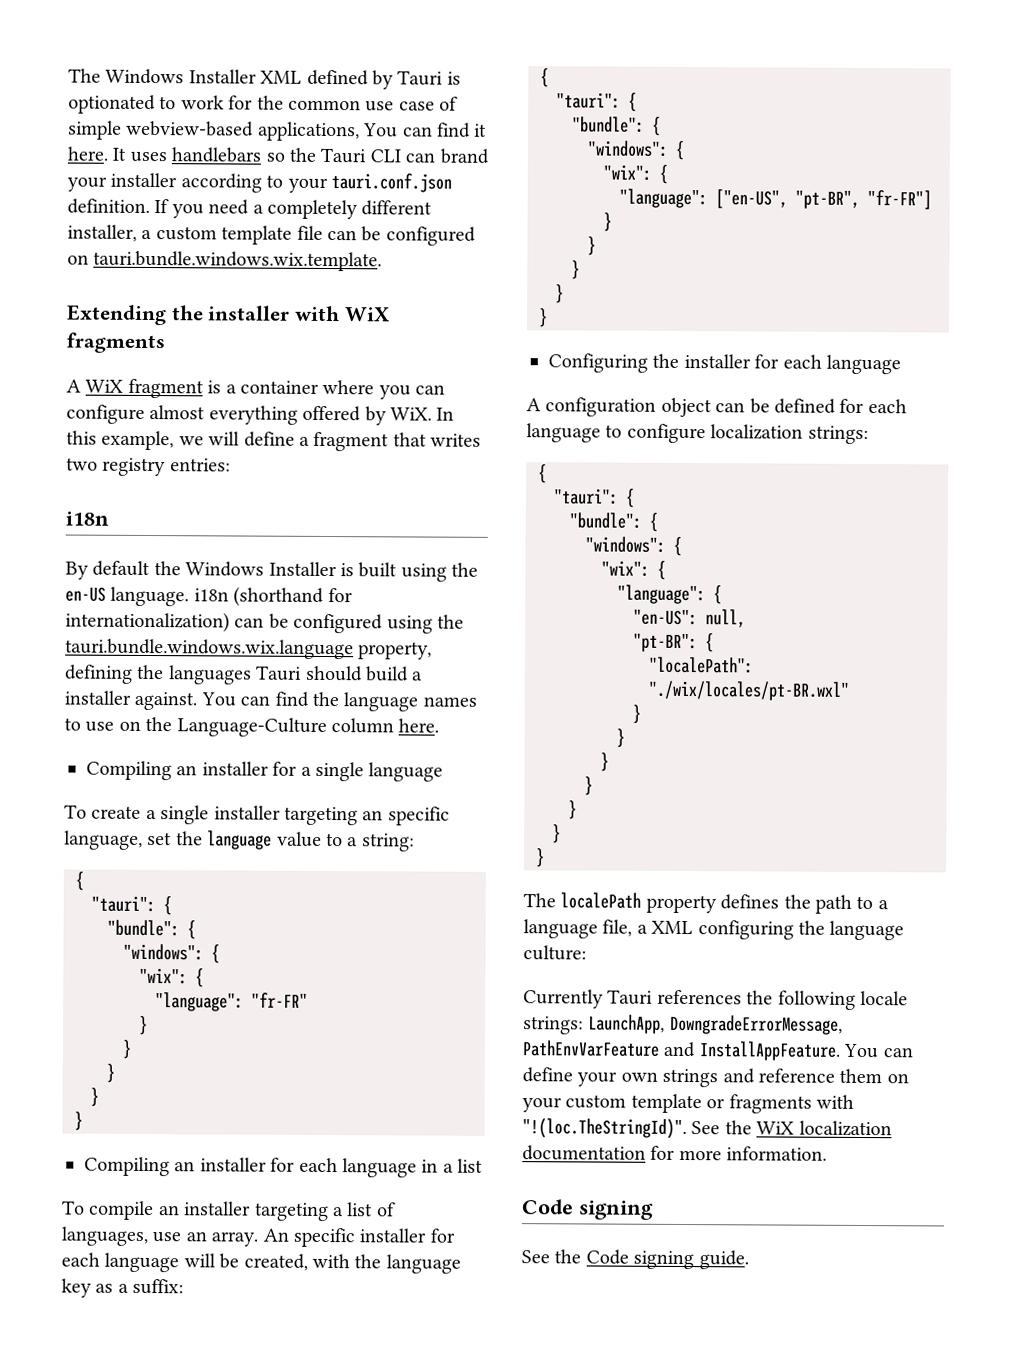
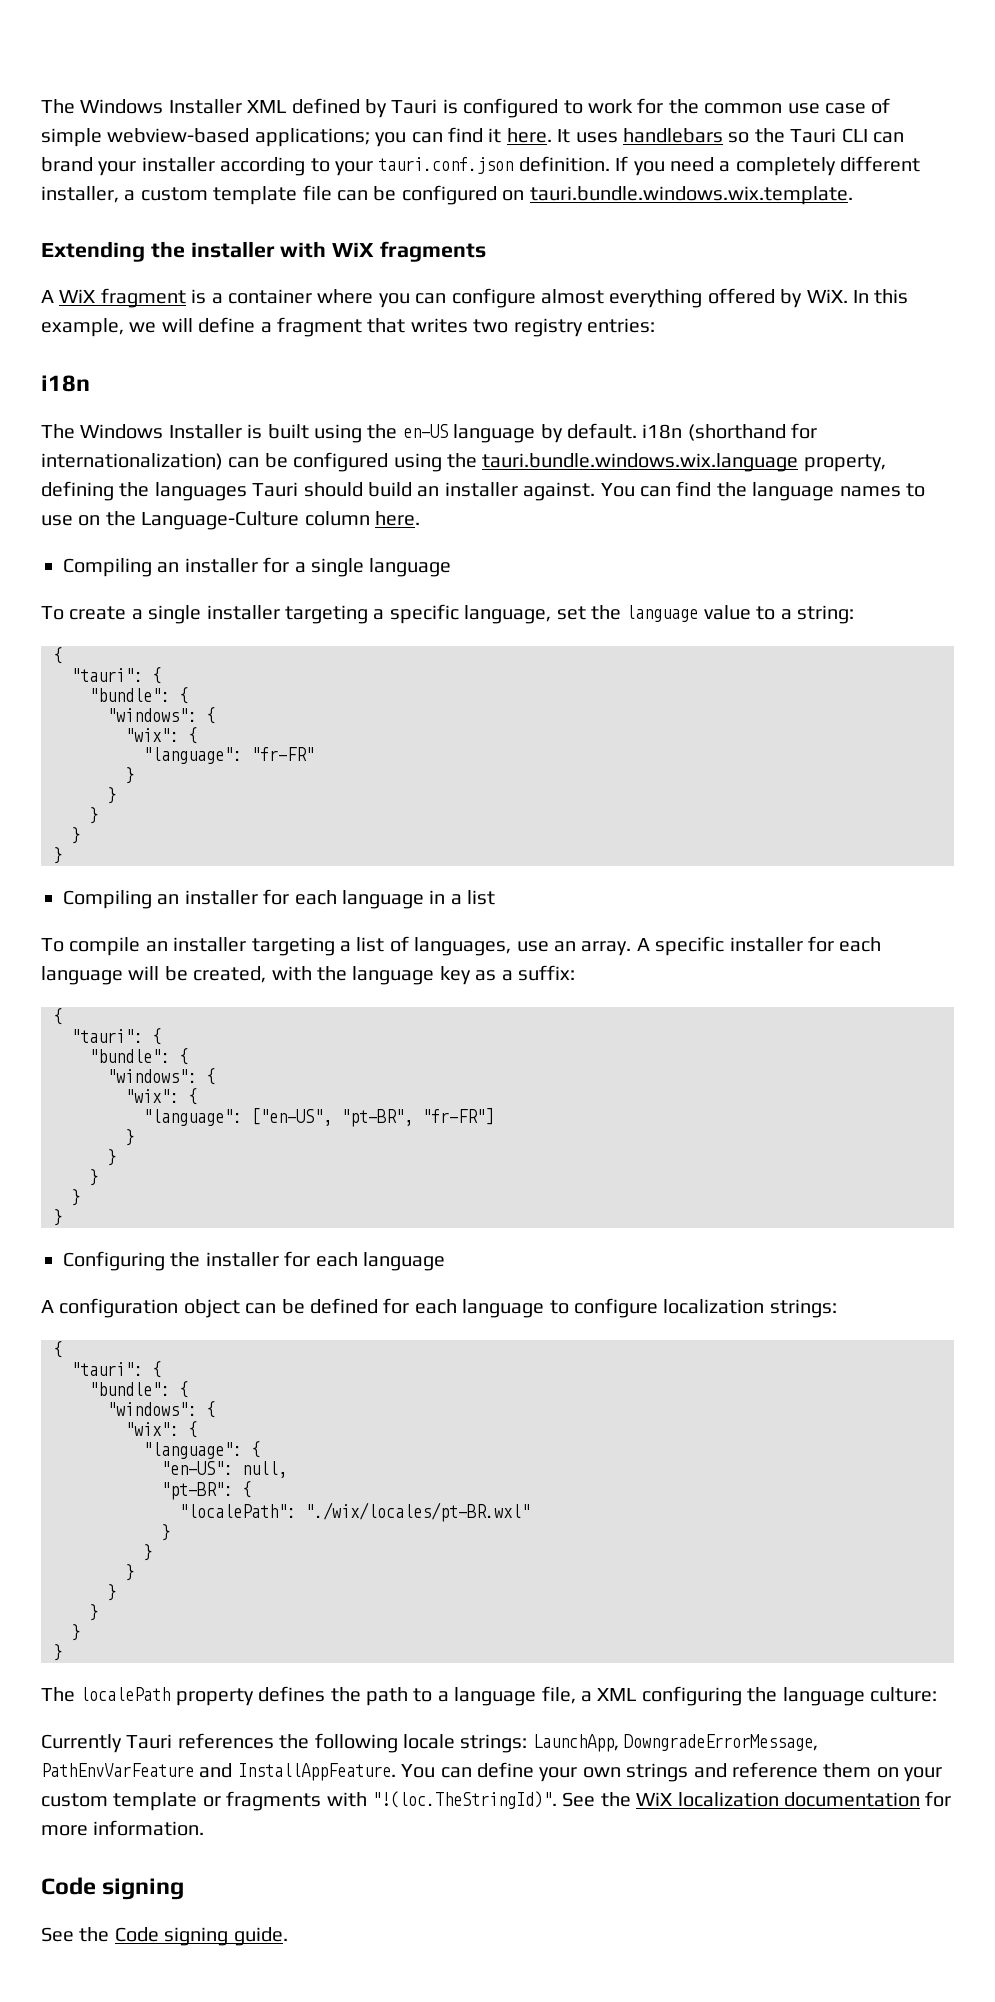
- The Windows Installer XML defined by Tauri is optionated to work for the common use case of simple webview-based applications, You can find it here.
+ The Windows Installer XML defined by Tauri is configured to work for the common use case of simple webview-based applications; you can find it here.
- By default the Windows Installer is built using the en-US language. i18n (shorthand for internationalization) can be configured using the tauri.bundle.windows.wix.language property, defining the languages Tauri should build a installer against.
+ The Windows Installer is built using the en-US language by default. i18n (shorthand for internationalization) can be configured using the tauri.bundle.windows.wix.language property, defining the languages Tauri should build an installer against.
- To create a single installer targeting an specific language, set the language value to a string:
+ To create a single installer targeting a specific language, set the language value to a string:
- An specific installer for each language will be created, with the language key as a suffix:
+ A specific installer for each language will be created, with the language key as a suffix:

